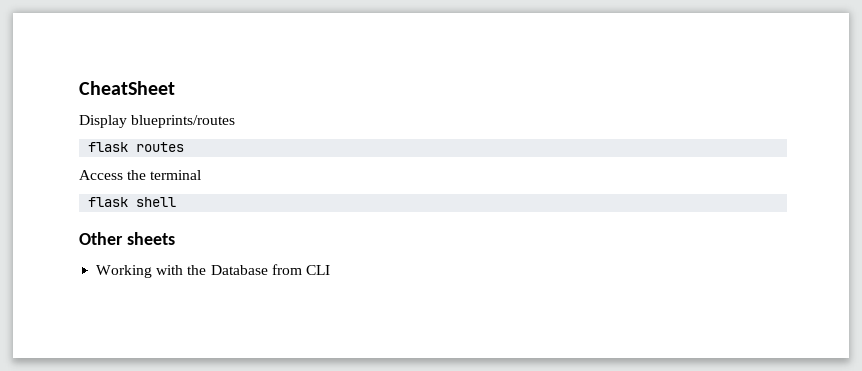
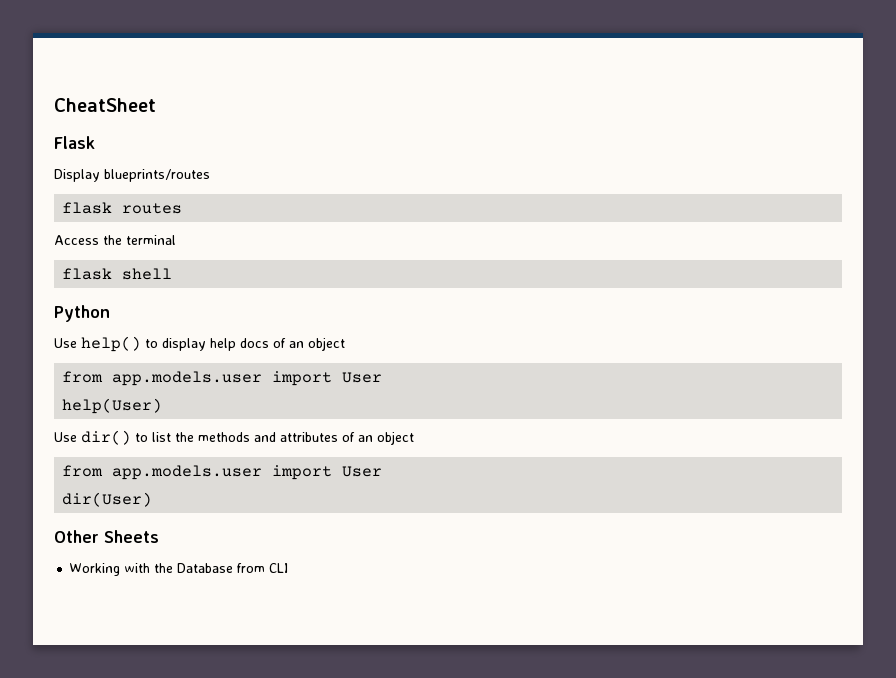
+ Flask
+ Python
+ Use help() to display help docs of an object
+ from app.models.user import User
+ help(User)
+ Use dir() to list the methods and attributes of an object
+ from app.models.user import User
+ dir(User)
- Other sheets
+ Other Sheets

